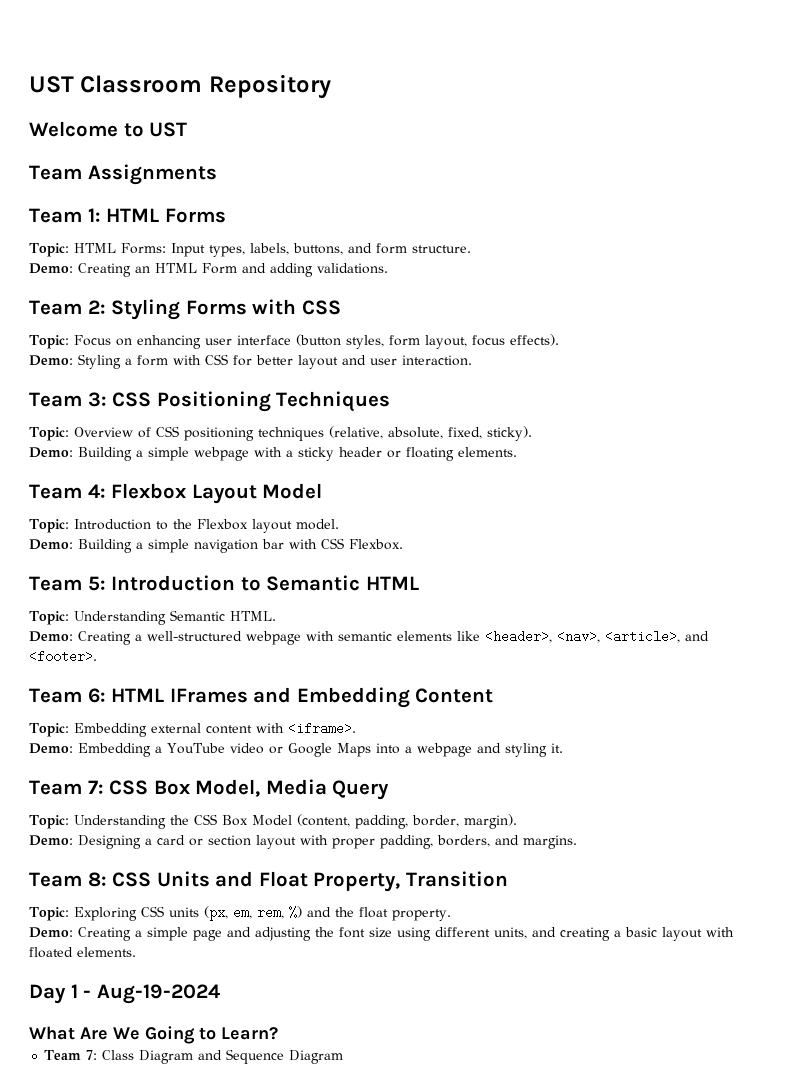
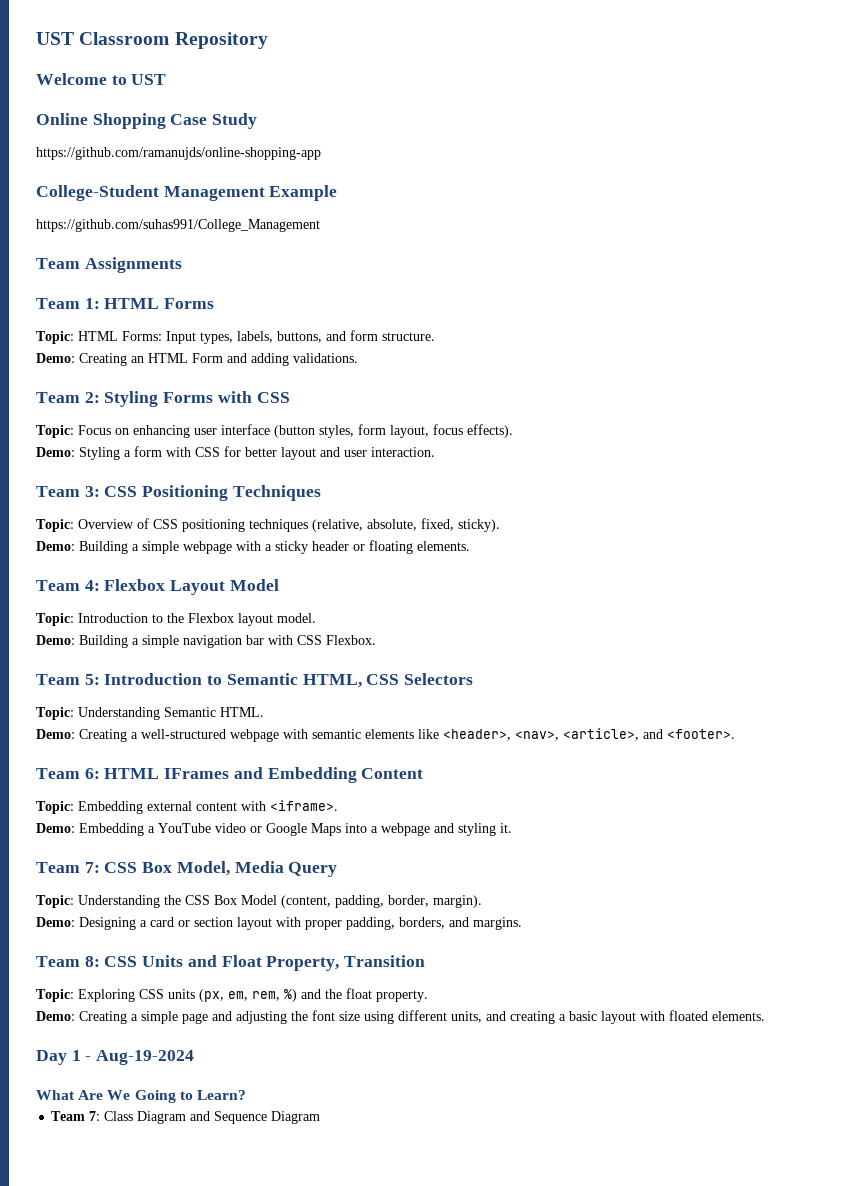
+ Online Shopping Case Study
+ https://github.com/ramanujds/online-shopping-app
+ College-Student Management Example
+ https://github.com/suhas991/College_Management
- Team 5: Introduction to Semantic HTML
+ Team 5: Introduction to Semantic HTML, CSS Selectors

